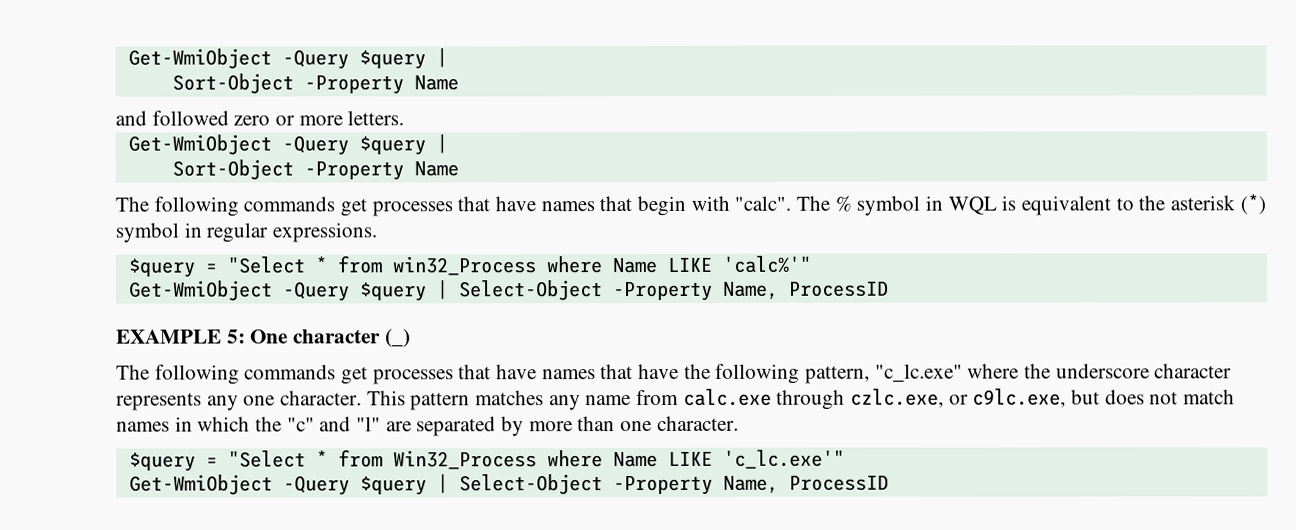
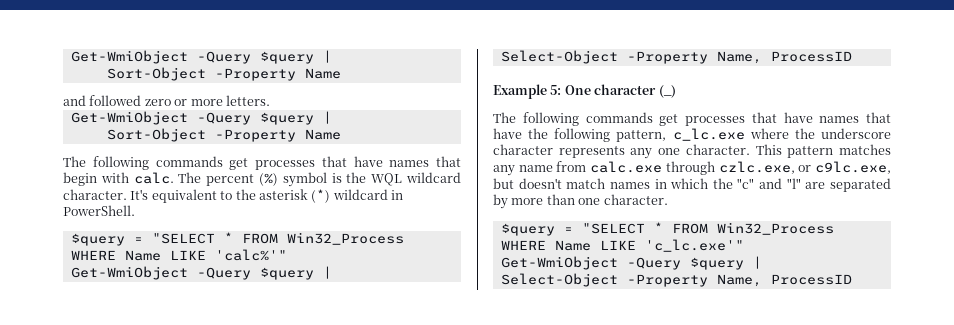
- The following commands get processes that have names that begin with "calc". The % symbol in WQL is equivalent to the asterisk (*) symbol in regular expressions.
- $query = "Select * from win32_Process where Name LIKE 'calc%'"
+ The following commands get processes that have names that begin with calc. The percent (%) symbol is the WQL wildcard character. It's equivalent to the asterisk (*) wildcard in PowerShell.
+ $query = "SELECT * FROM Win32_Process WHERE Name LIKE 'calc%'"
- EXAMPLE 5: One character (_)
+ Example 5: One character (_)
- The following commands get processes that have names that have the following pattern, "c_lc.exe" where the underscore character represents any one character.
+ The following commands get processes that have names that have the following pattern, c_lc.exe where the underscore character represents any one character.
- This pattern matches any name from calc.exe through czlc.exe, or c9lc.exe, but does not match names in which the "c" and "l" are separated by more than one character.
+ This pattern matches any name from calc.exe through czlc.exe, or c9lc.exe, but doesn't match names in which the "c" and "l" are separated by more than one character.
- $query = "Select * from Win32_Process where Name LIKE 'c_lc.exe'"
+ $query = "SELECT * FROM Win32_Process WHERE Name LIKE 'c_lc.exe'"

